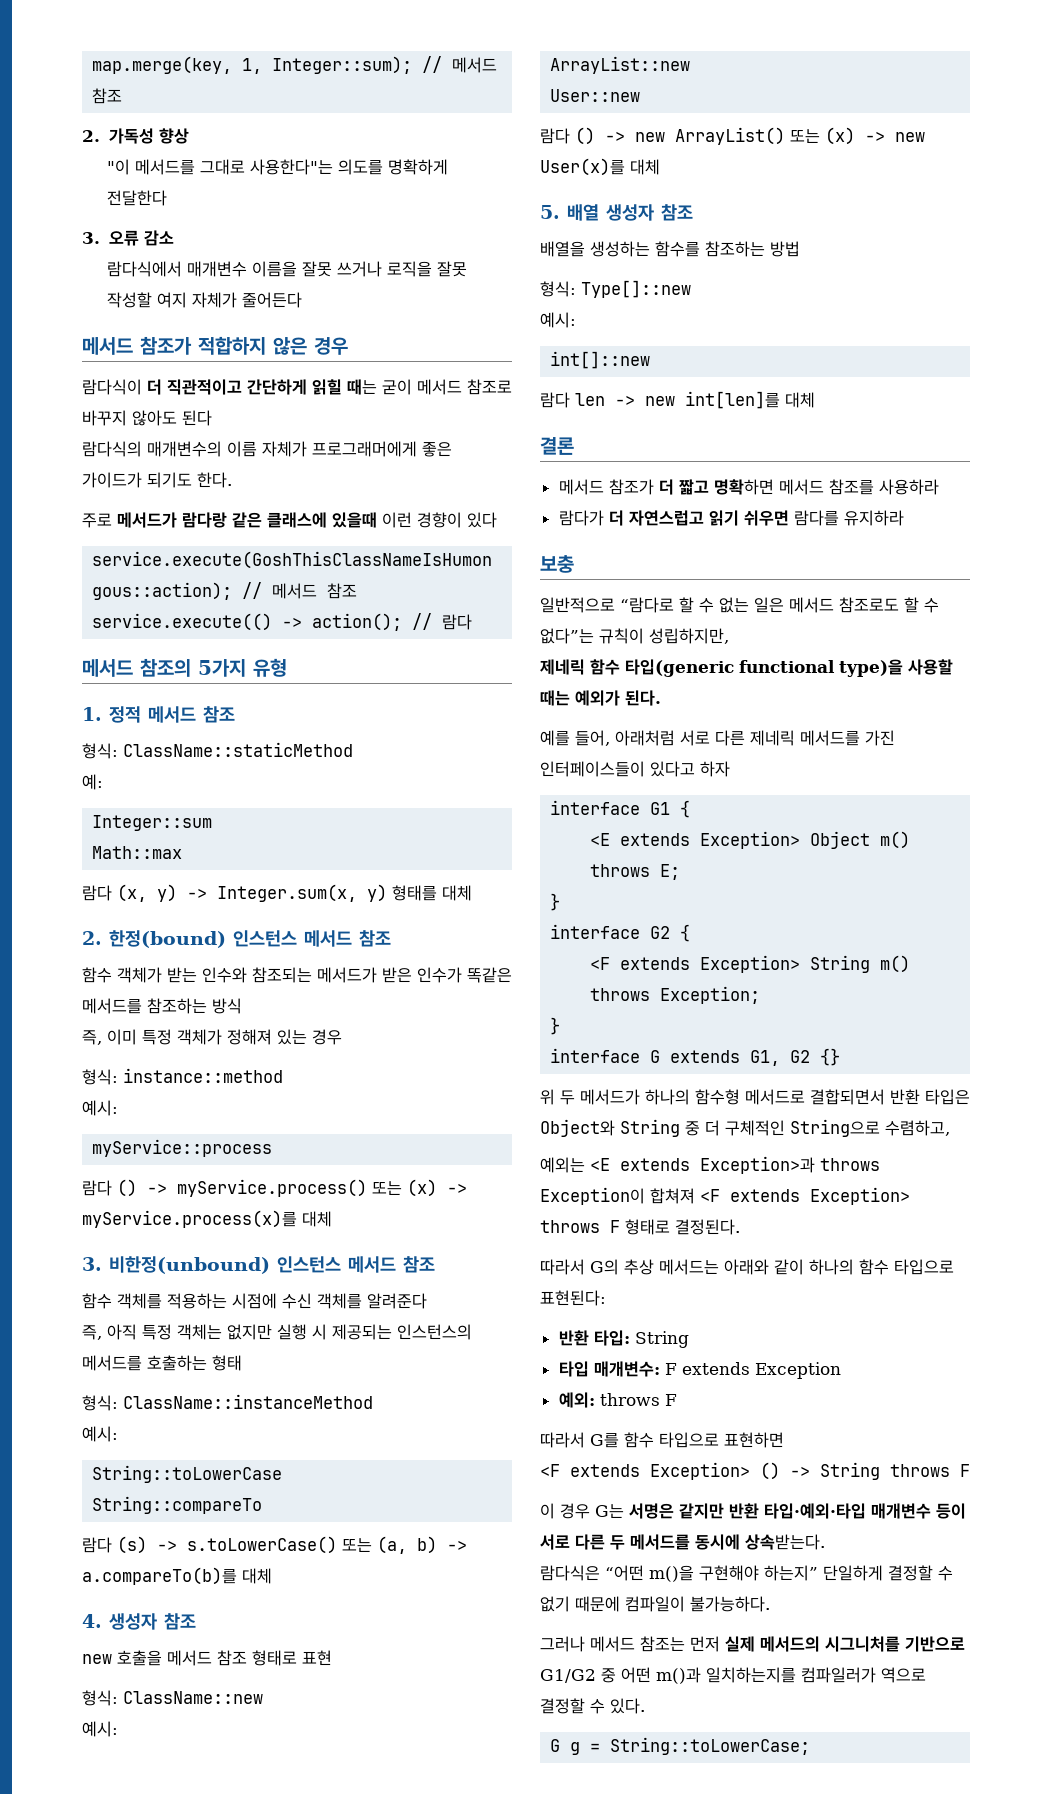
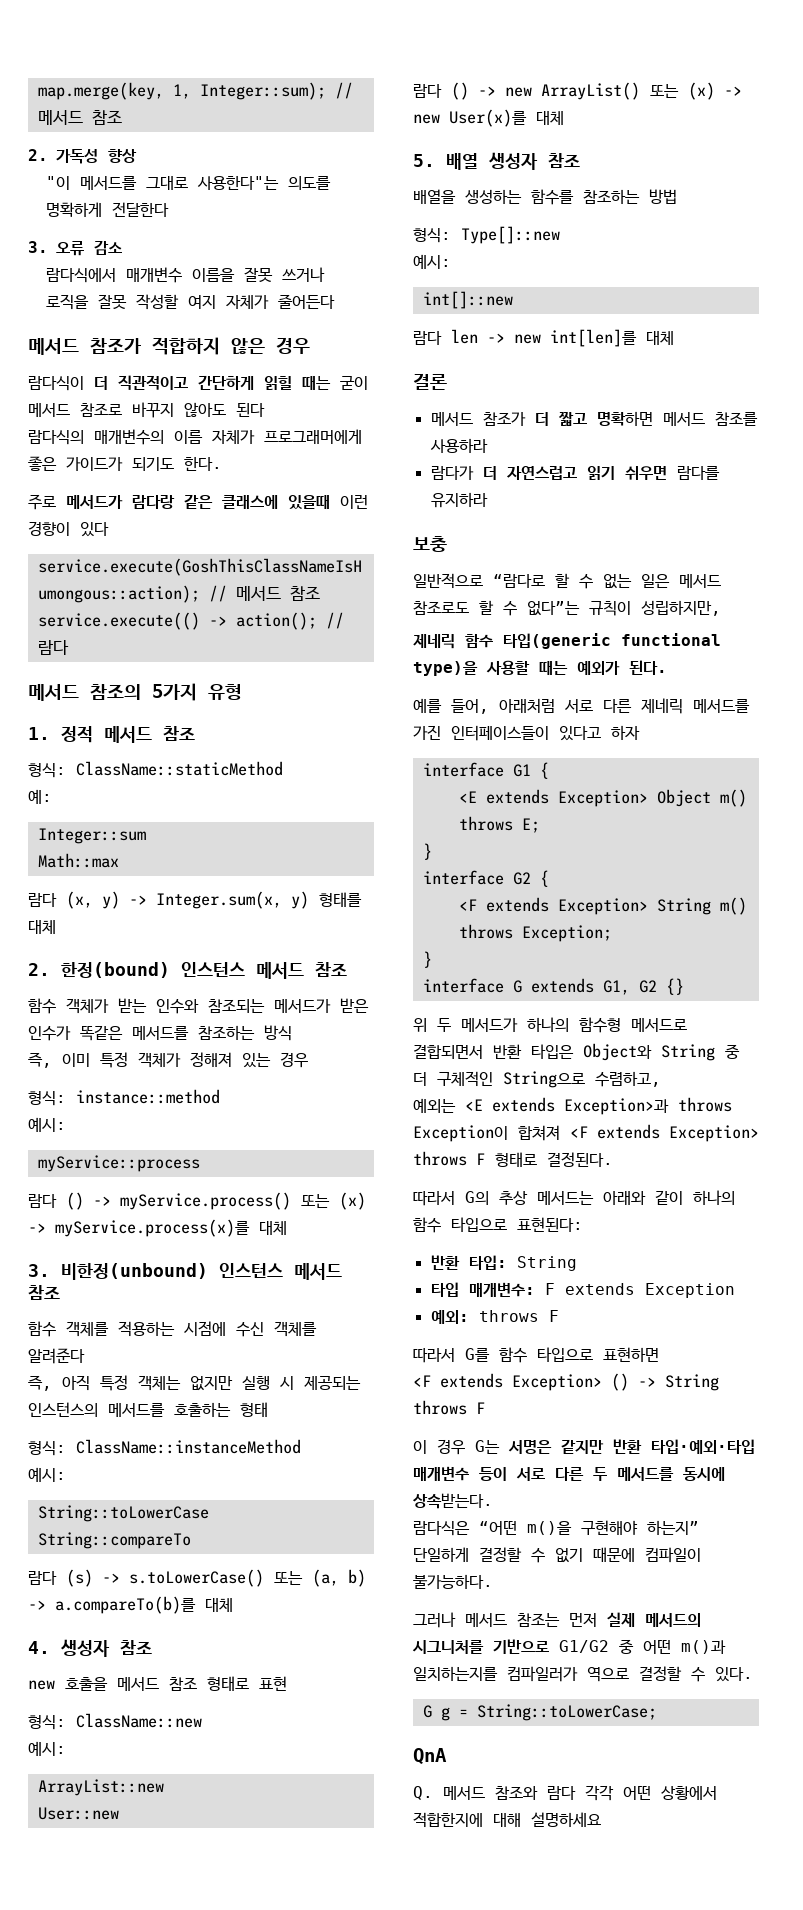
+ QnA
+ Q. 메서드 참조와 람다 각각 어떤 상황에서 적합한지에 대해 설명하세요

